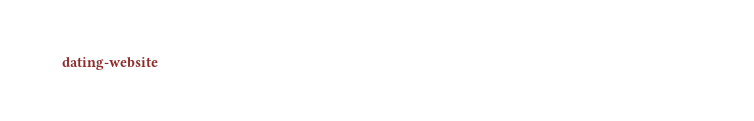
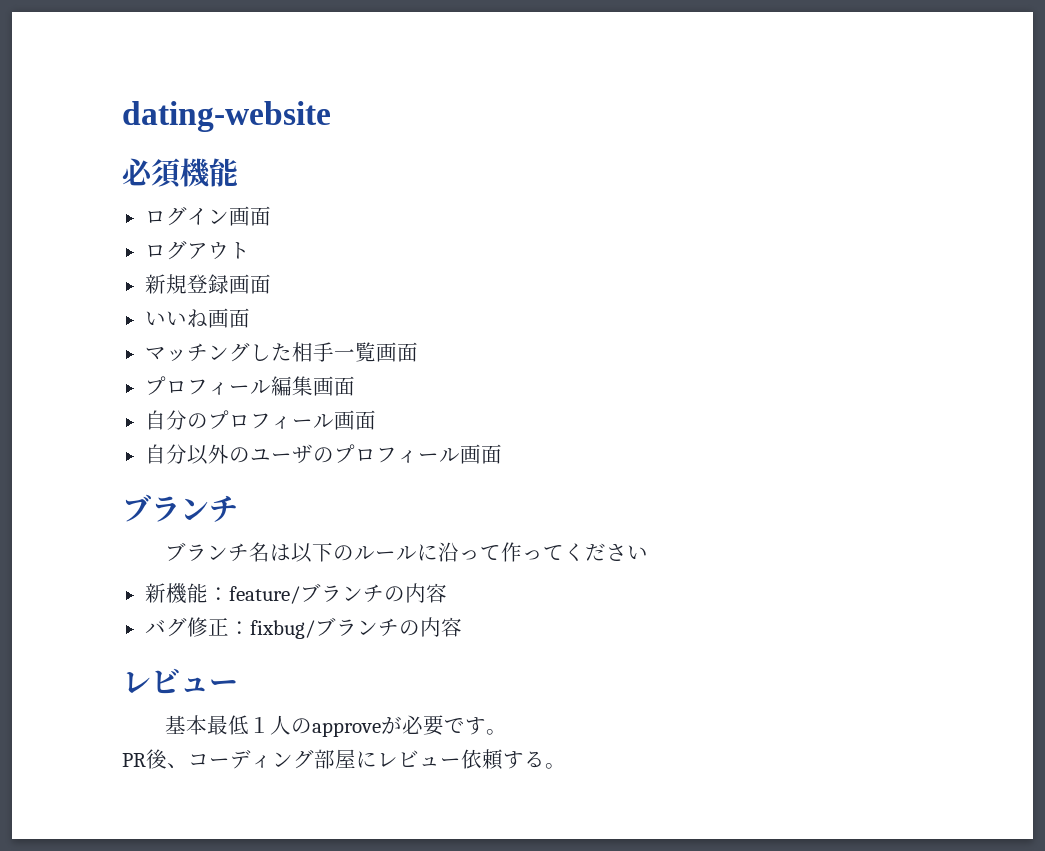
+ 必須機能
+ ログイン画面
+ ログアウト
+ 新規登録画面
+ いいね画面
+ マッチングした相手一覧画面
+ プロフィール編集画面
+ 自分のプロフィール画面
+ 自分以外のユーザのプロフィール画面
+ ブランチ
+ ブランチ名は以下のルールに沿って作ってください
+ 新機能：feature/ブランチの内容
+ バグ修正：fixbug/ブランチの内容
+ レビュー
+ 基本最低１人のapproveが必要です。
+ PR後、コーディング部屋にレビュー依頼する。

